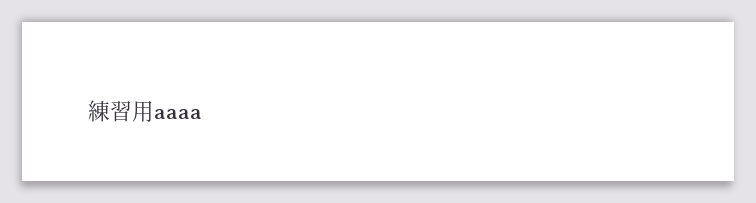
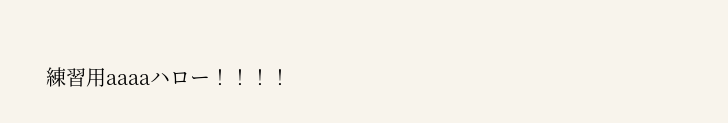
- 練習用aaaa
+ 練習用aaaaハロー！！！！

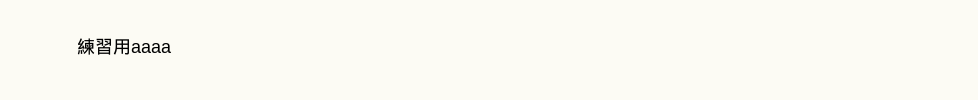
- 練習用aaaaハロー！！！！
+ 練習用aaaa

